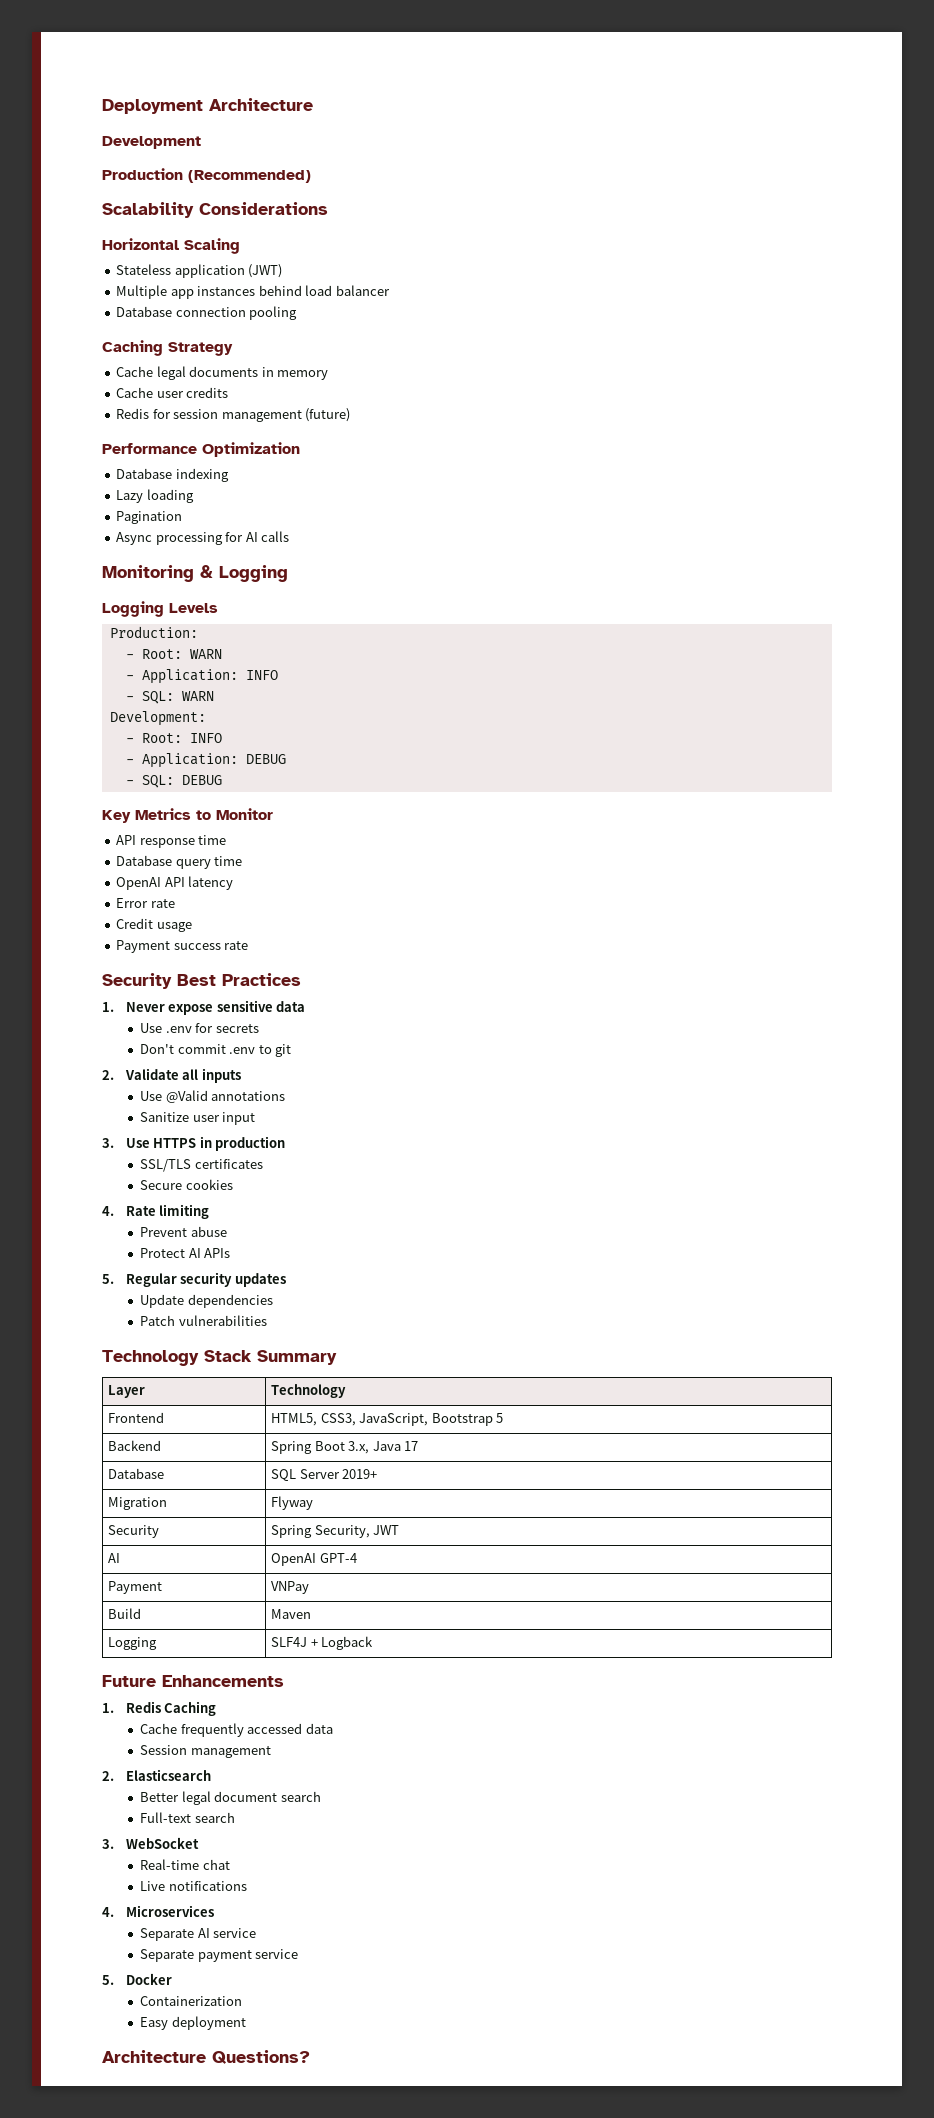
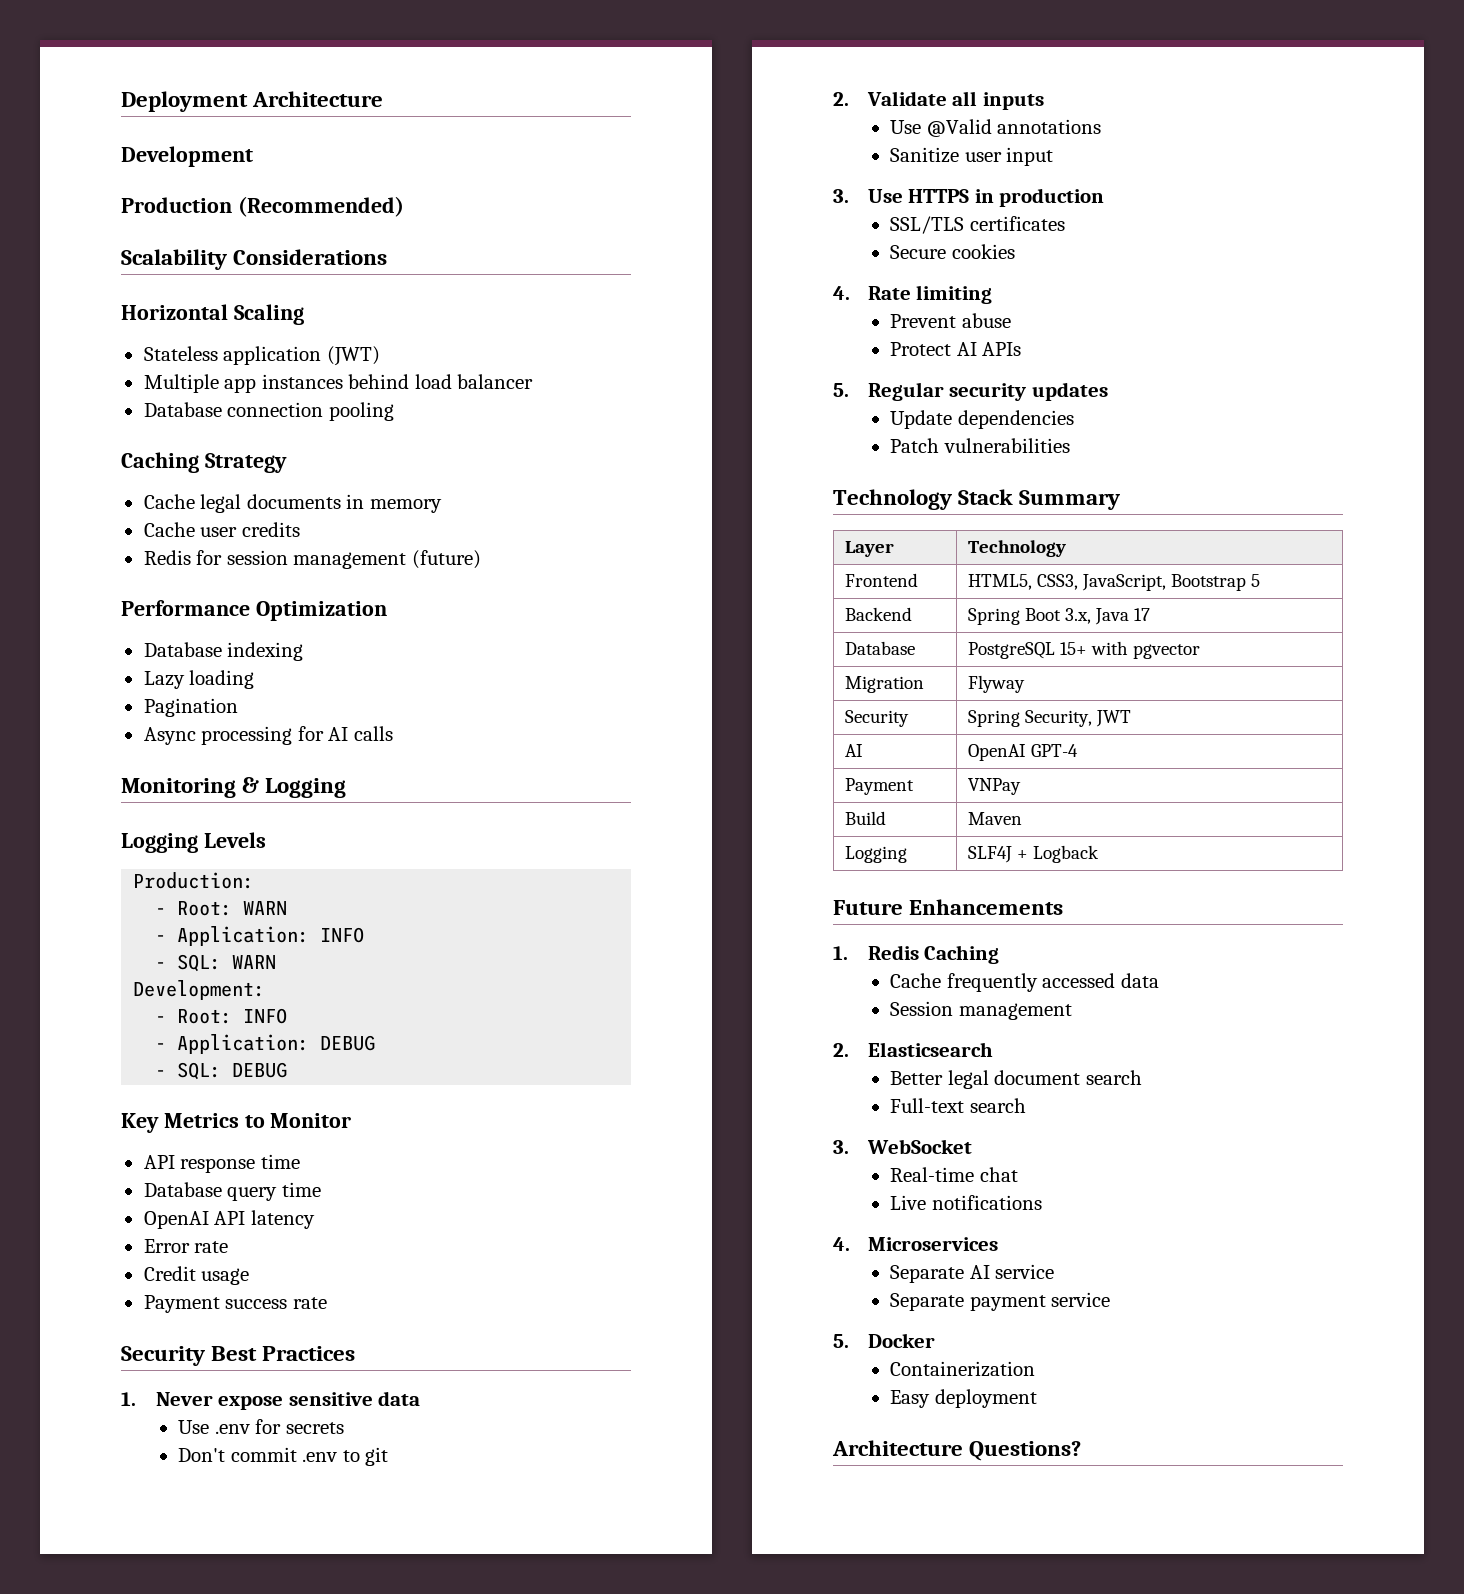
- Database | SQL Server 2019+
+ Database | PostgreSQL 15+ with pgvector

